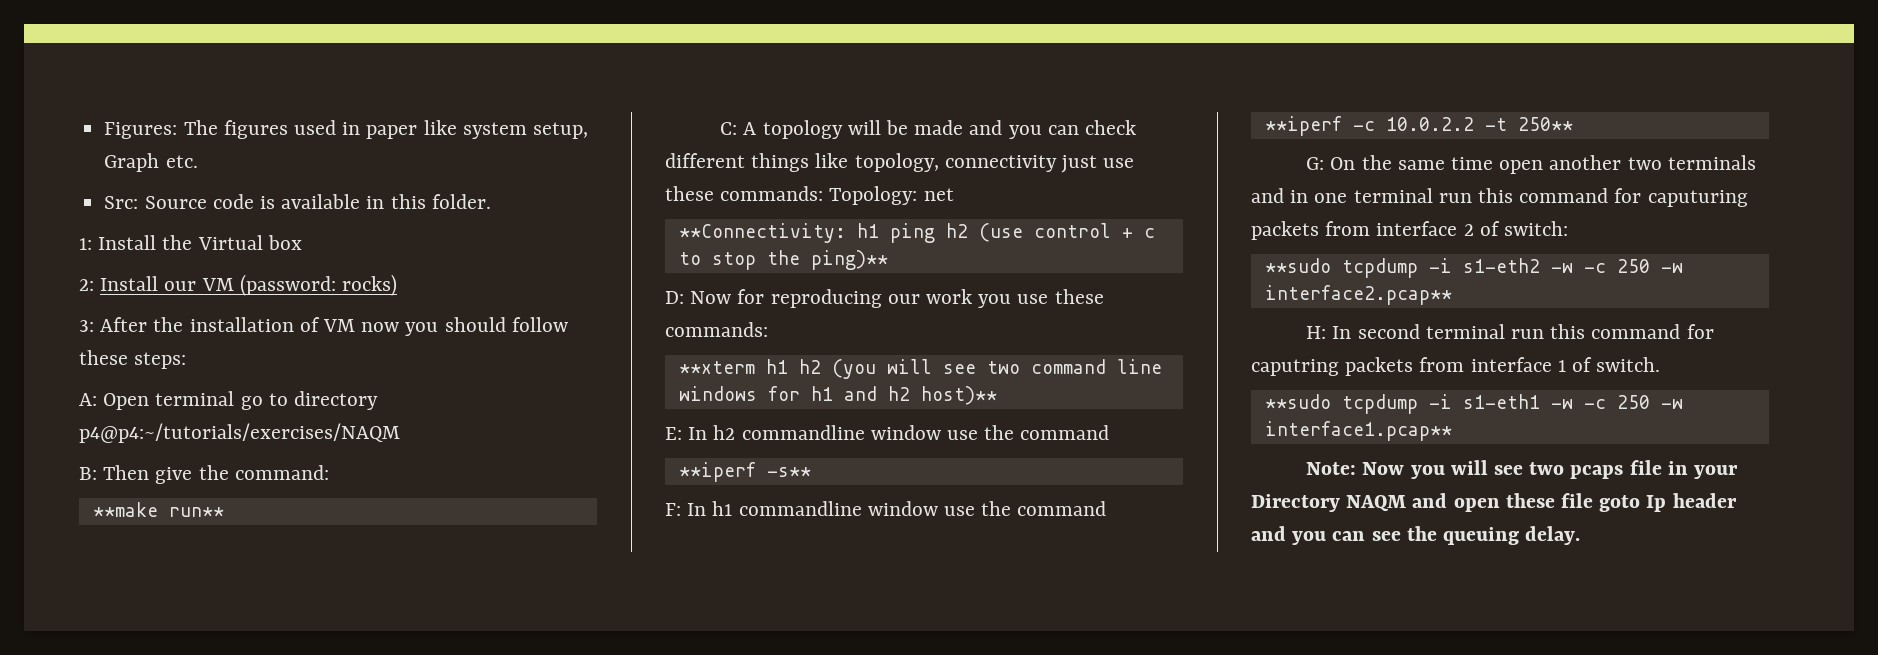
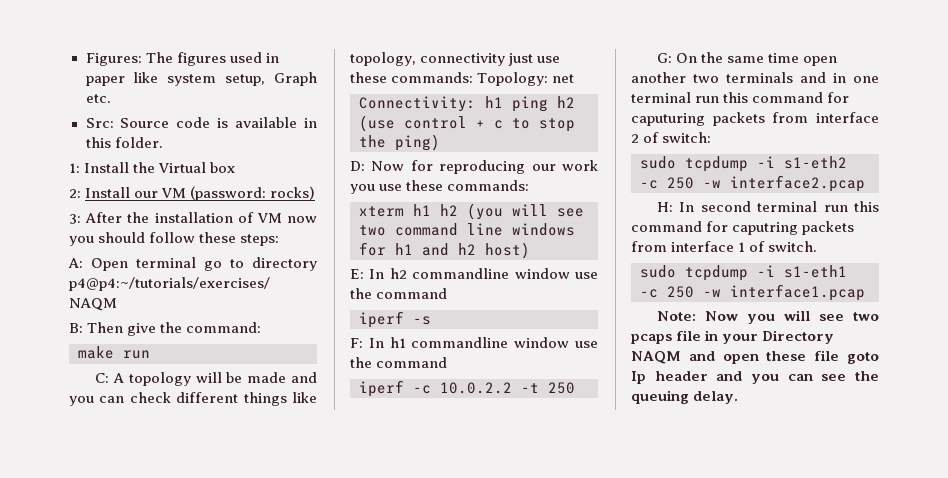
- **make run**
+ make run
- **Connectivity: h1 ping h2 (use control + c to stop the ping)**
+ Connectivity: h1 ping h2 (use control + c to stop the ping)
- **xterm h1 h2 (you will see two command line windows for h1 and h2 host)**
+ xterm h1 h2 (you will see two command line windows for h1 and h2 host)
- **iperf -s**
+ iperf -s
- **iperf -c 10.0.2.2 -t 250**
+ iperf -c 10.0.2.2 -t 250
- **sudo tcpdump -i s1-eth2 -w -c 250 -w interface2.pcap**
+ sudo tcpdump -i s1-eth2 -c 250 -w interface2.pcap
- **sudo tcpdump -i s1-eth1 -w -c 250 -w interface1.pcap**
+ sudo tcpdump -i s1-eth1 -c 250 -w interface1.pcap

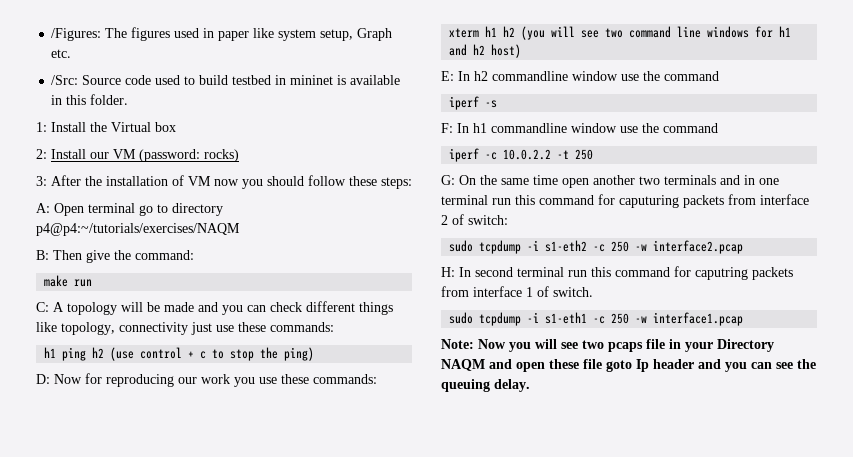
- Figures: The figures used in paper like system setup, Graph etc.
+ /Figures: The figures used in paper like system setup, Graph etc.
- Src: Source code is available in this folder.
+ /Src: Source code used to build testbed in mininet is available in this folder.
- C: A topology will be made and you can check different things like topology, connectivity just use these commands: Topology: net
- Connectivity: h1 ping h2 (use control + c to stop the ping)
+ C: A topology will be made and you can check different things like topology, connectivity just use these commands:
+ h1 ping h2 (use control + c to stop the ping)

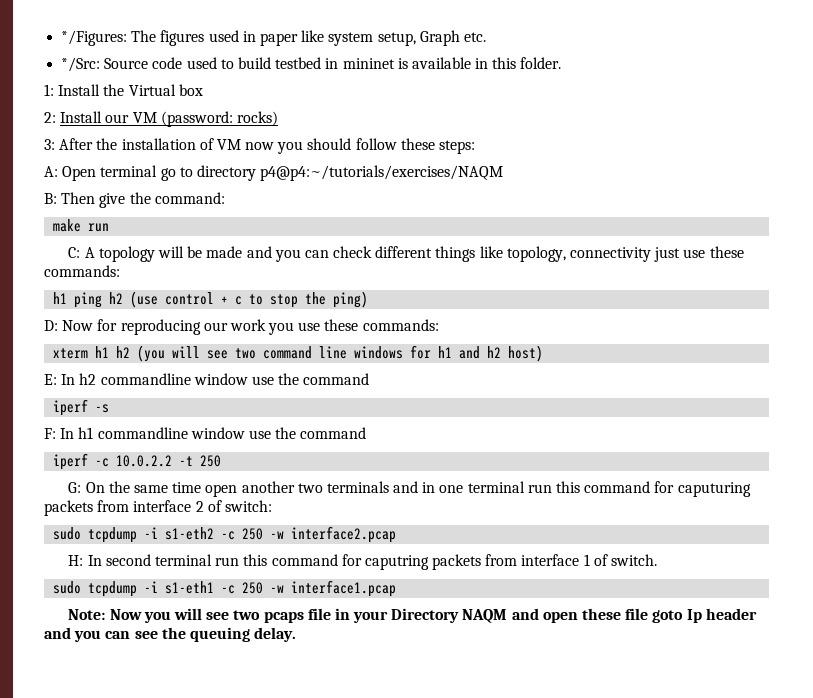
- /Figures: The figures used in paper like system setup, Graph etc.
+ */Figures: The figures used in paper like system setup, Graph etc.
- /Src: Source code used to build testbed in mininet is available in this folder.
+ */Src: Source code used to build testbed in mininet is available in this folder.

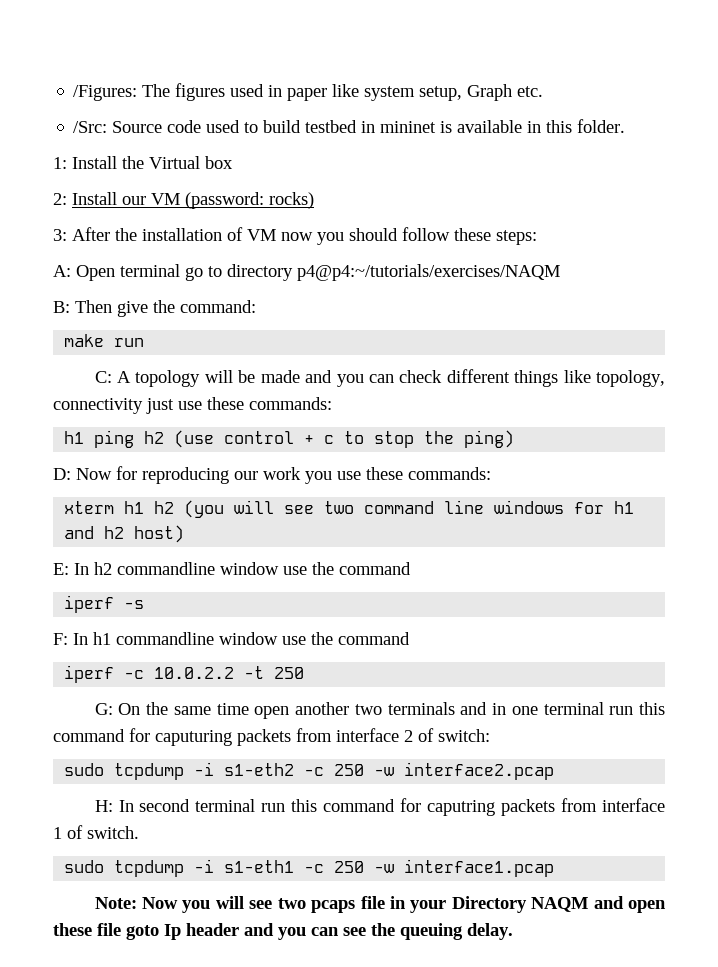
- */Figures: The figures used in paper like system setup, Graph etc.
+ /Figures: The figures used in paper like system setup, Graph etc.
- */Src: Source code used to build testbed in mininet is available in this folder.
+ /Src: Source code used to build testbed in mininet is available in this folder.

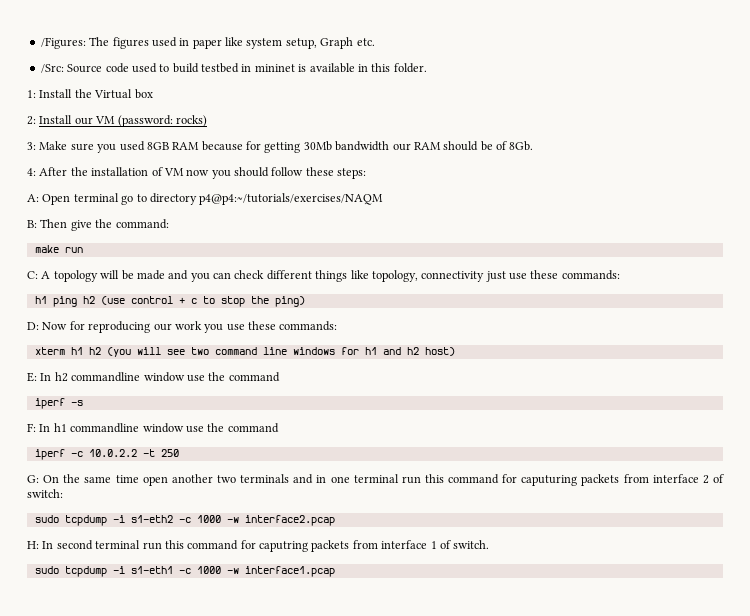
- 3: After the installation of VM now you should follow these steps:
+ 3: Make sure you used 8GB RAM because for getting 30Mb bandwidth our RAM should be of 8Gb.
+ 4: After the installation of VM now you should follow these steps:
- sudo tcpdump -i s1-eth2 -c 250 -w interface2.pcap
+ sudo tcpdump -i s1-eth2 -c 1000 -w interface2.pcap
- sudo tcpdump -i s1-eth1 -c 250 -w interface1.pcap
+ sudo tcpdump -i s1-eth1 -c 1000 -w interface1.pcap
- Note: Now you will see two pcaps file in your Directory NAQM and open these file goto Ip header and you can see the queuing delay.

